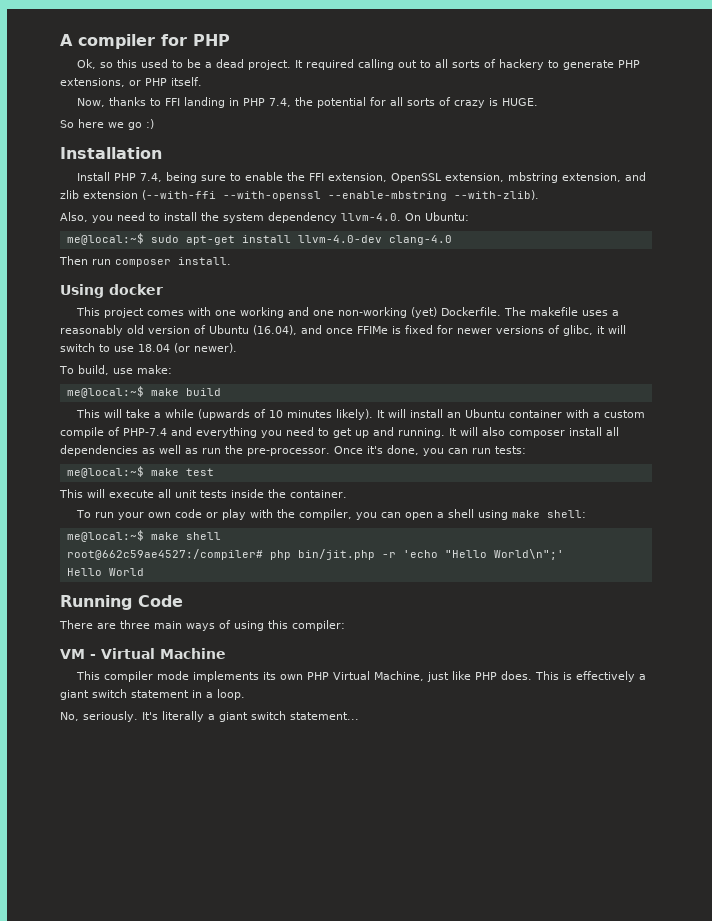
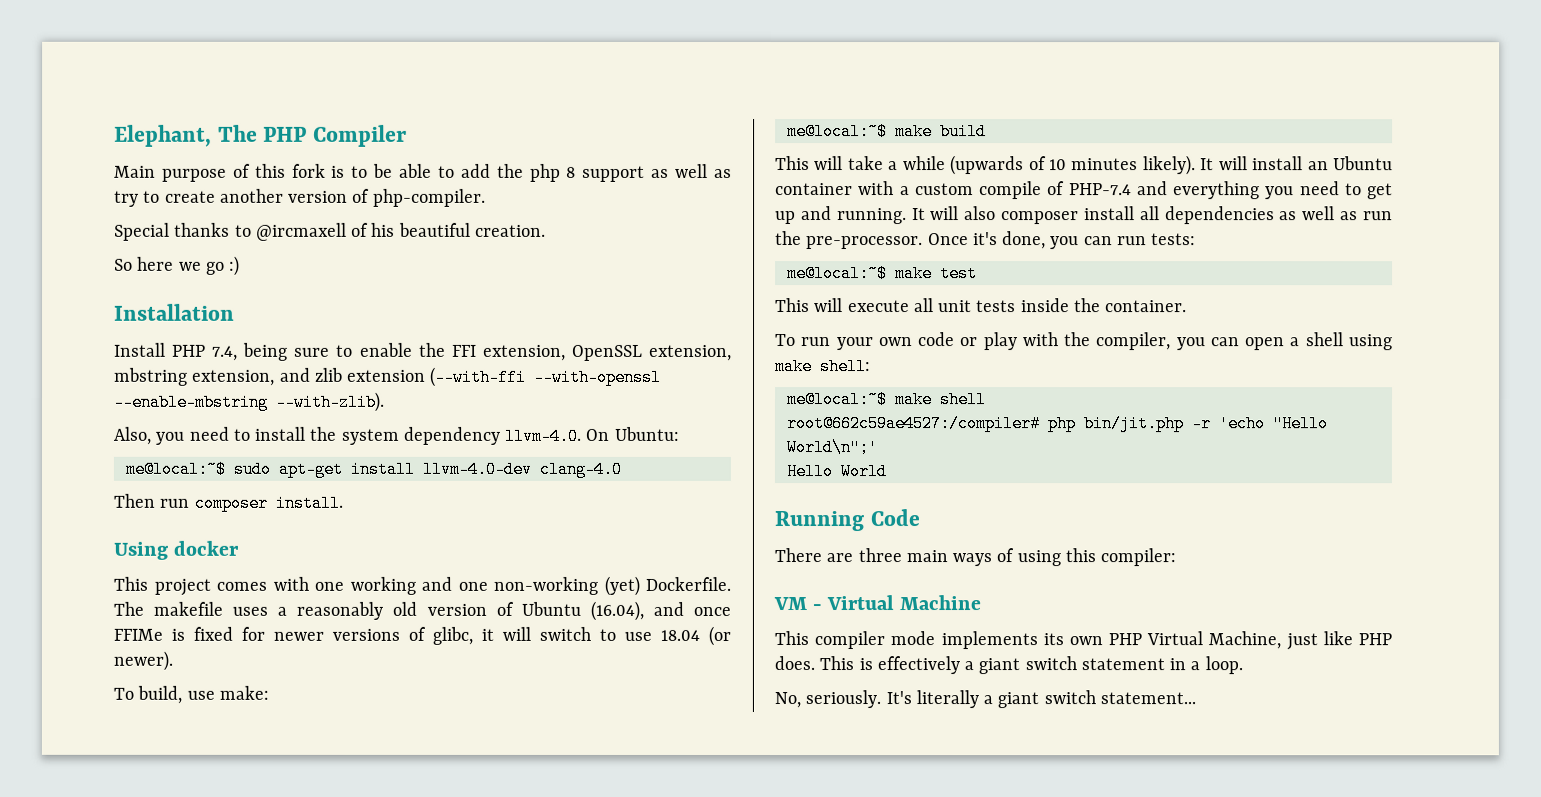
- A compiler for PHP
- Ok, so this used to be a dead project. It required calling out to all sorts of hackery to generate PHP extensions, or PHP itself.
- Now, thanks to FFI landing in PHP 7.4, the potential for all sorts of crazy is HUGE.
+ Elephant, The PHP Compiler
+ Main purpose of this fork is to be able to add the php 8 support as well as try to create another version of php-compiler.
+ Special thanks to @ircmaxell of his beautiful creation.

